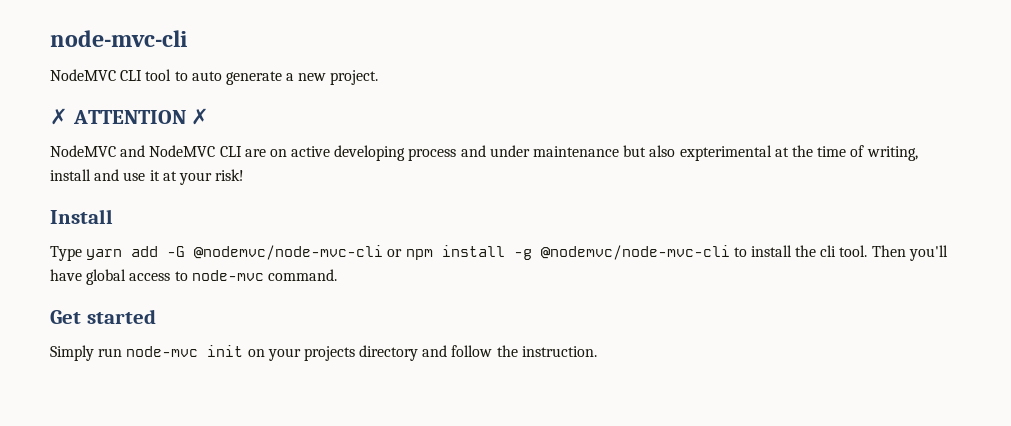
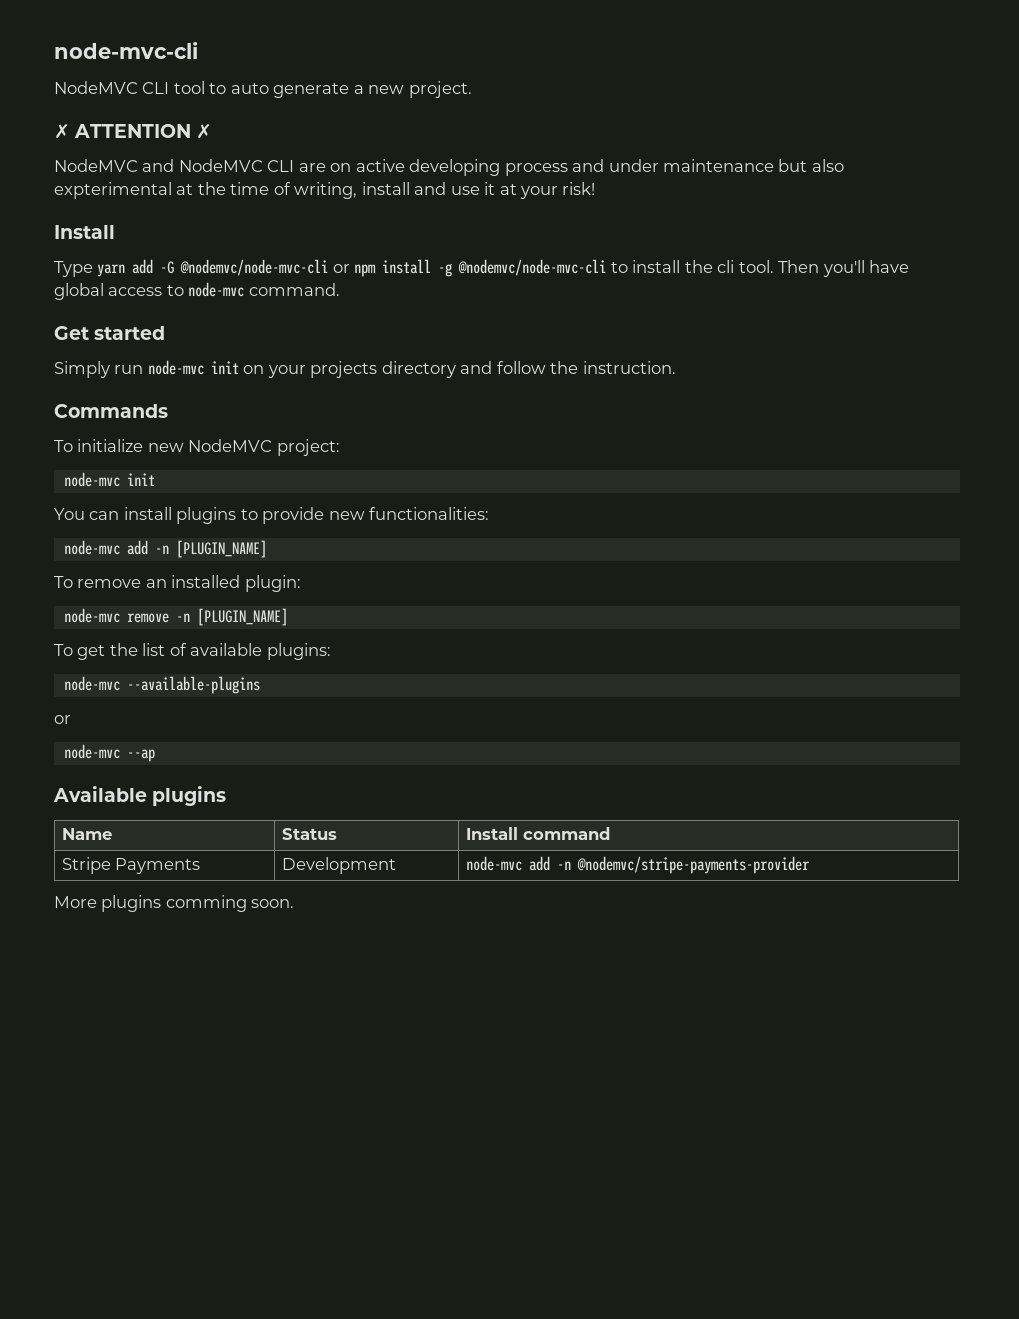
+ Commands
+ To initialize new NodeMVC project:
+ node-mvc init
+ You can install plugins to provide new functionalities:
+ node-mvc add -n [PLUGIN_NAME]
+ To remove an installed plugin:
+ node-mvc remove -n [PLUGIN_NAME]
+ To get the list of available plugins:
+ node-mvc --available-plugins
+ or
+ node-mvc --ap
+ Available plugins
+ Name | Status | Install command
+ Stripe Payments | Development | node-mvc add -n @nodemvc/stripe-payments-provider
+ More plugins comming soon.

